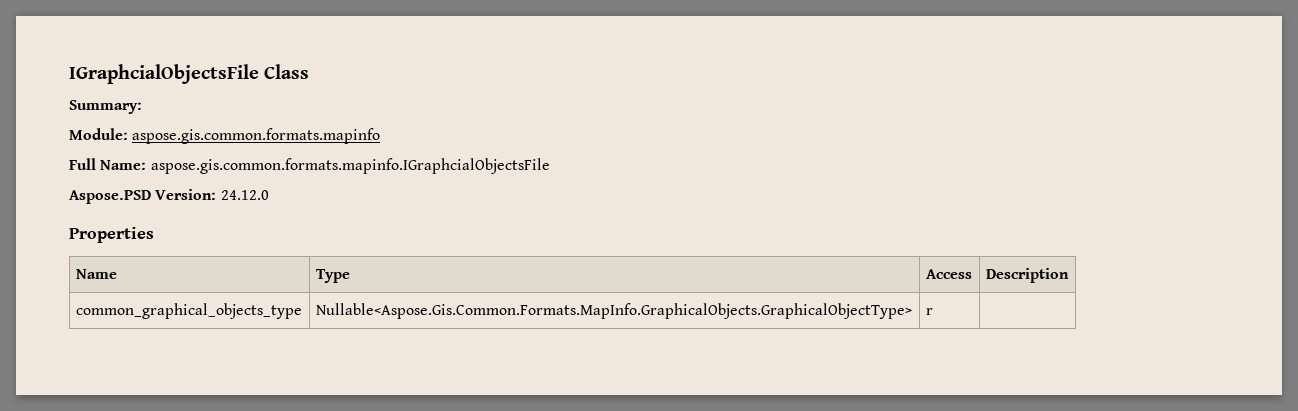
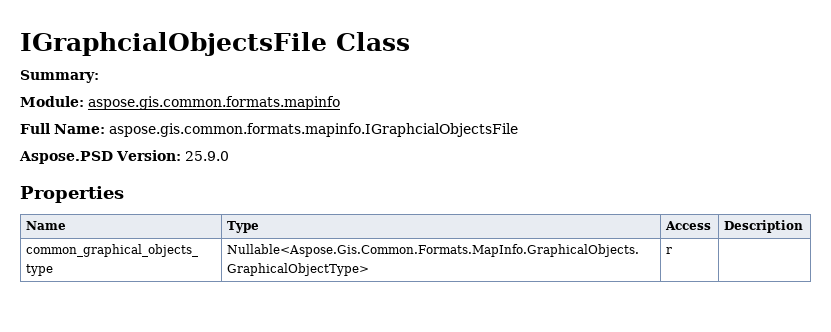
- Aspose.PSD Version: 24.12.0
+ Aspose.PSD Version: 25.9.0

